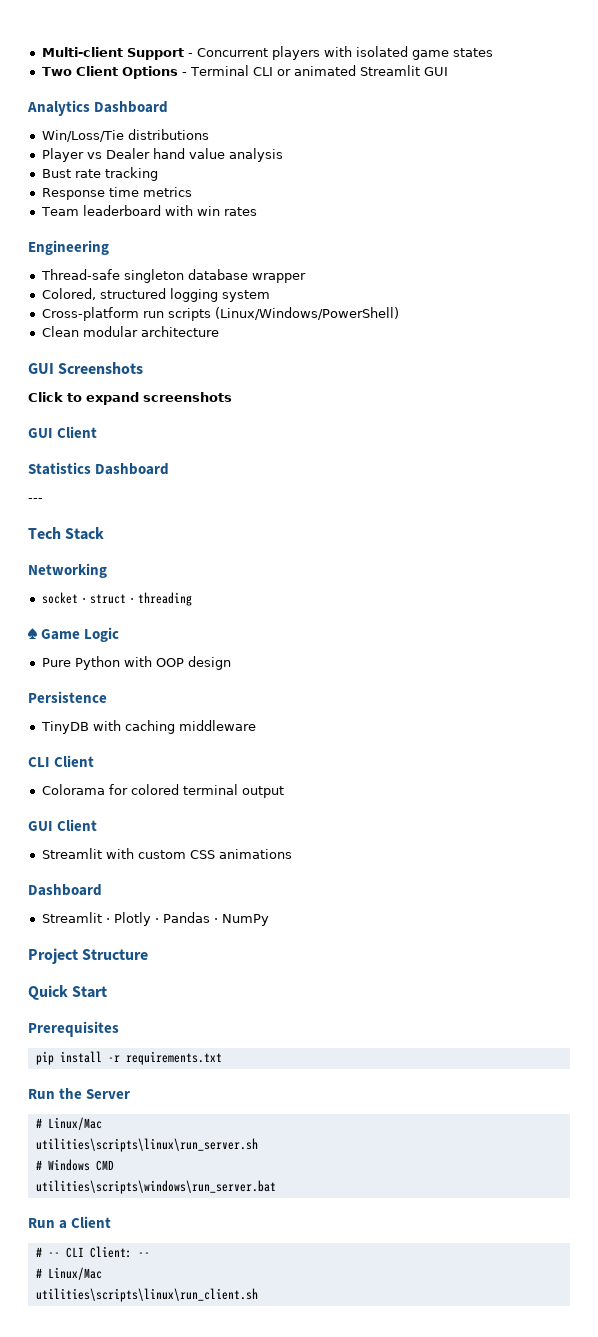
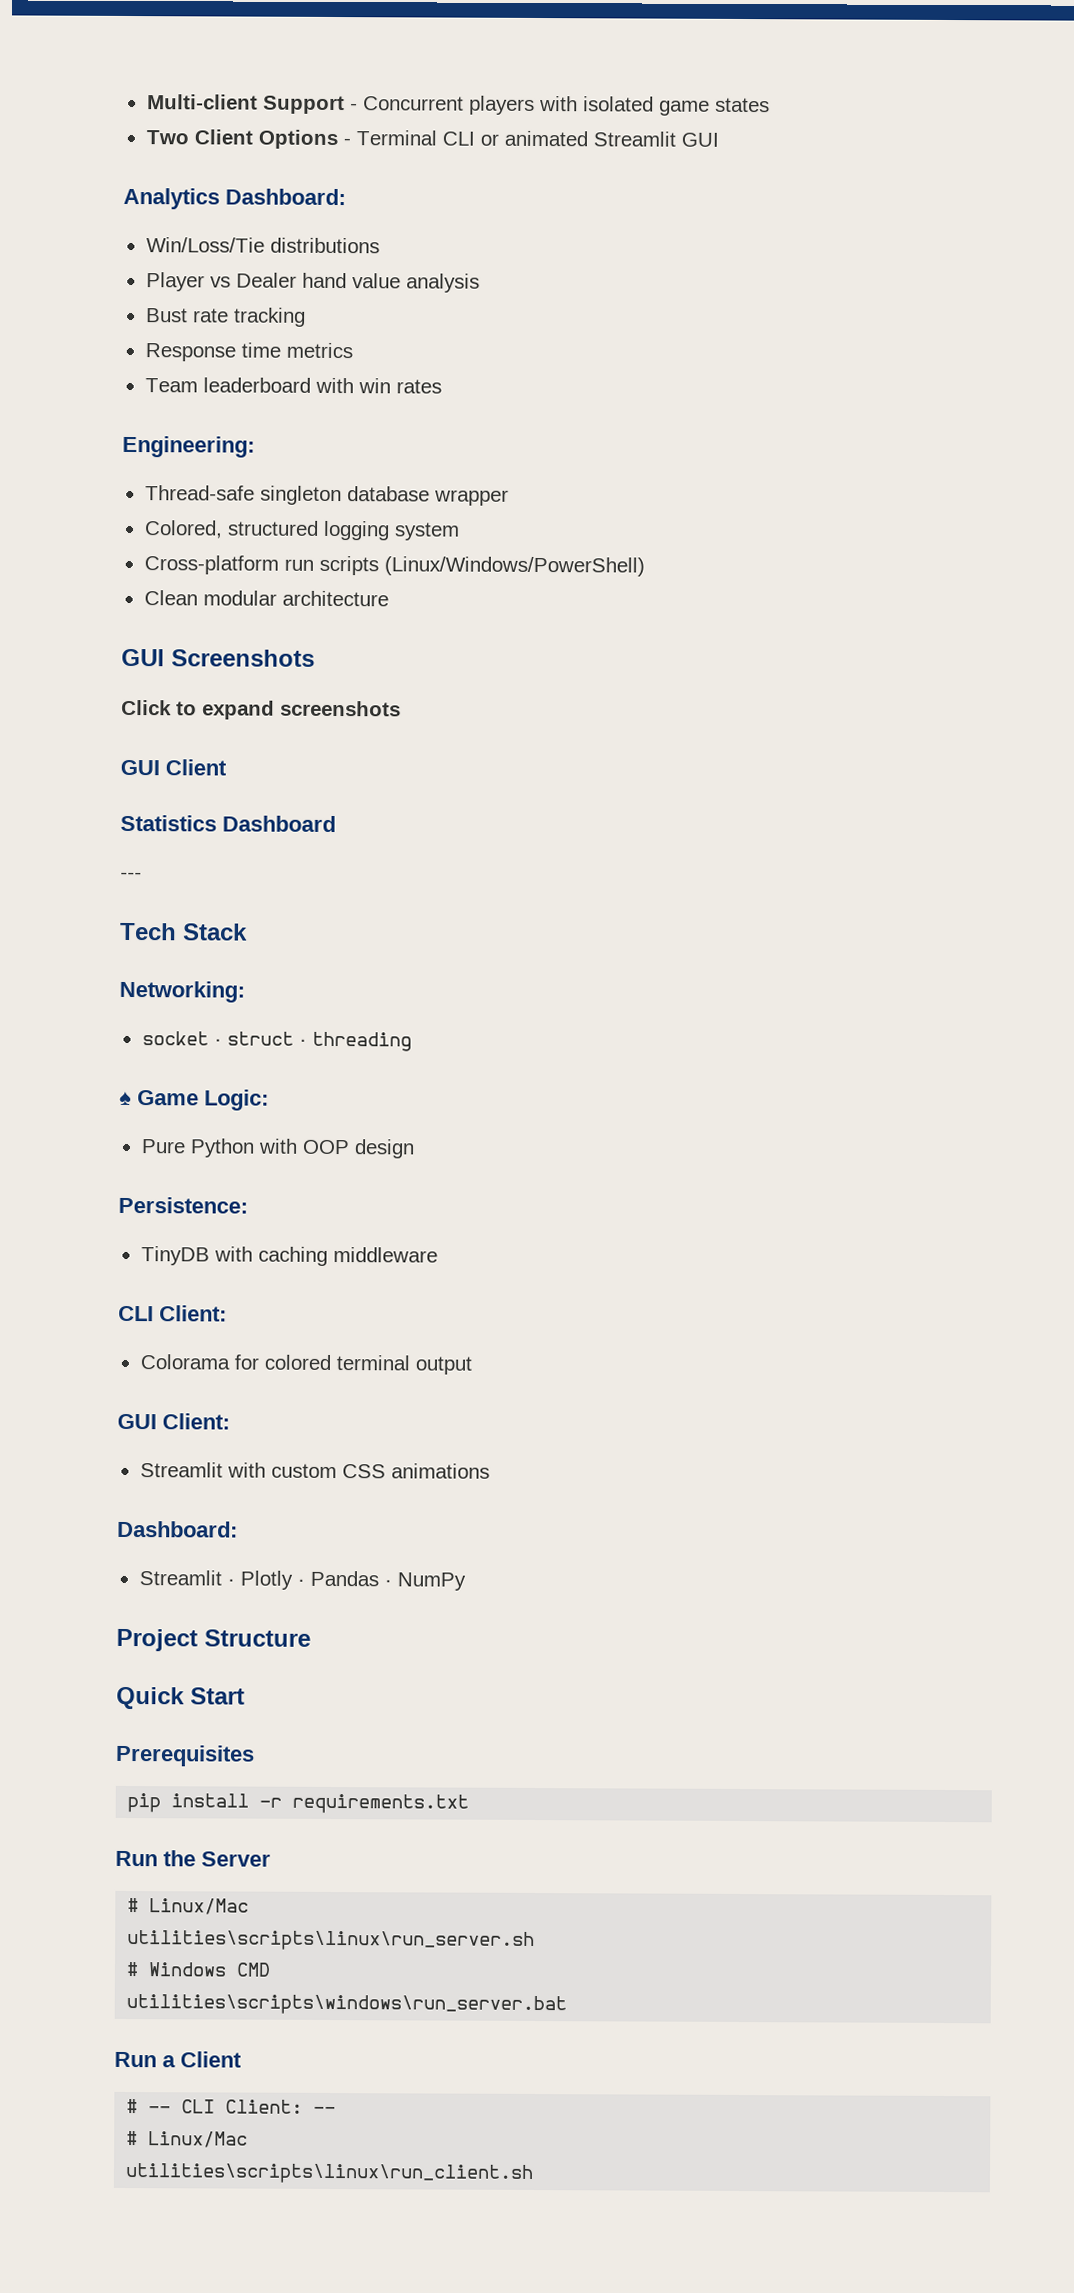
- Analytics Dashboard
+ Analytics Dashboard:
- Engineering
+ Engineering:
- Networking
+ Networking:
- ♠ Game Logic
+ ♠ Game Logic:
- Persistence
+ Persistence:
  TinyDB with caching middleware
- CLI Client
+ CLI Client:
  Colorama for colored terminal output
- GUI Client
+ GUI Client:
  Streamlit with custom CSS animations
- Dashboard
+ Dashboard:

